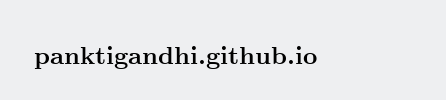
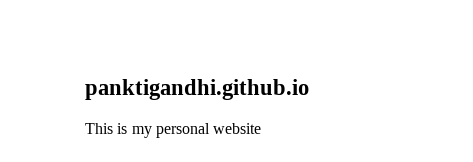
+ This is my personal website

